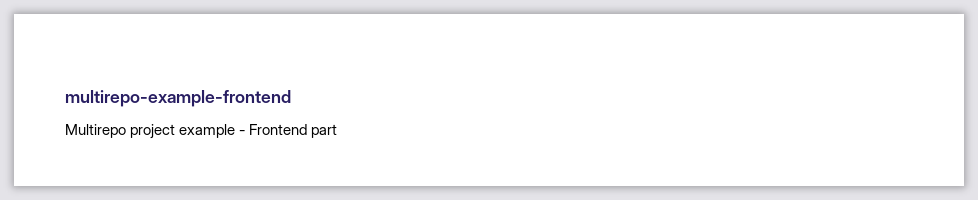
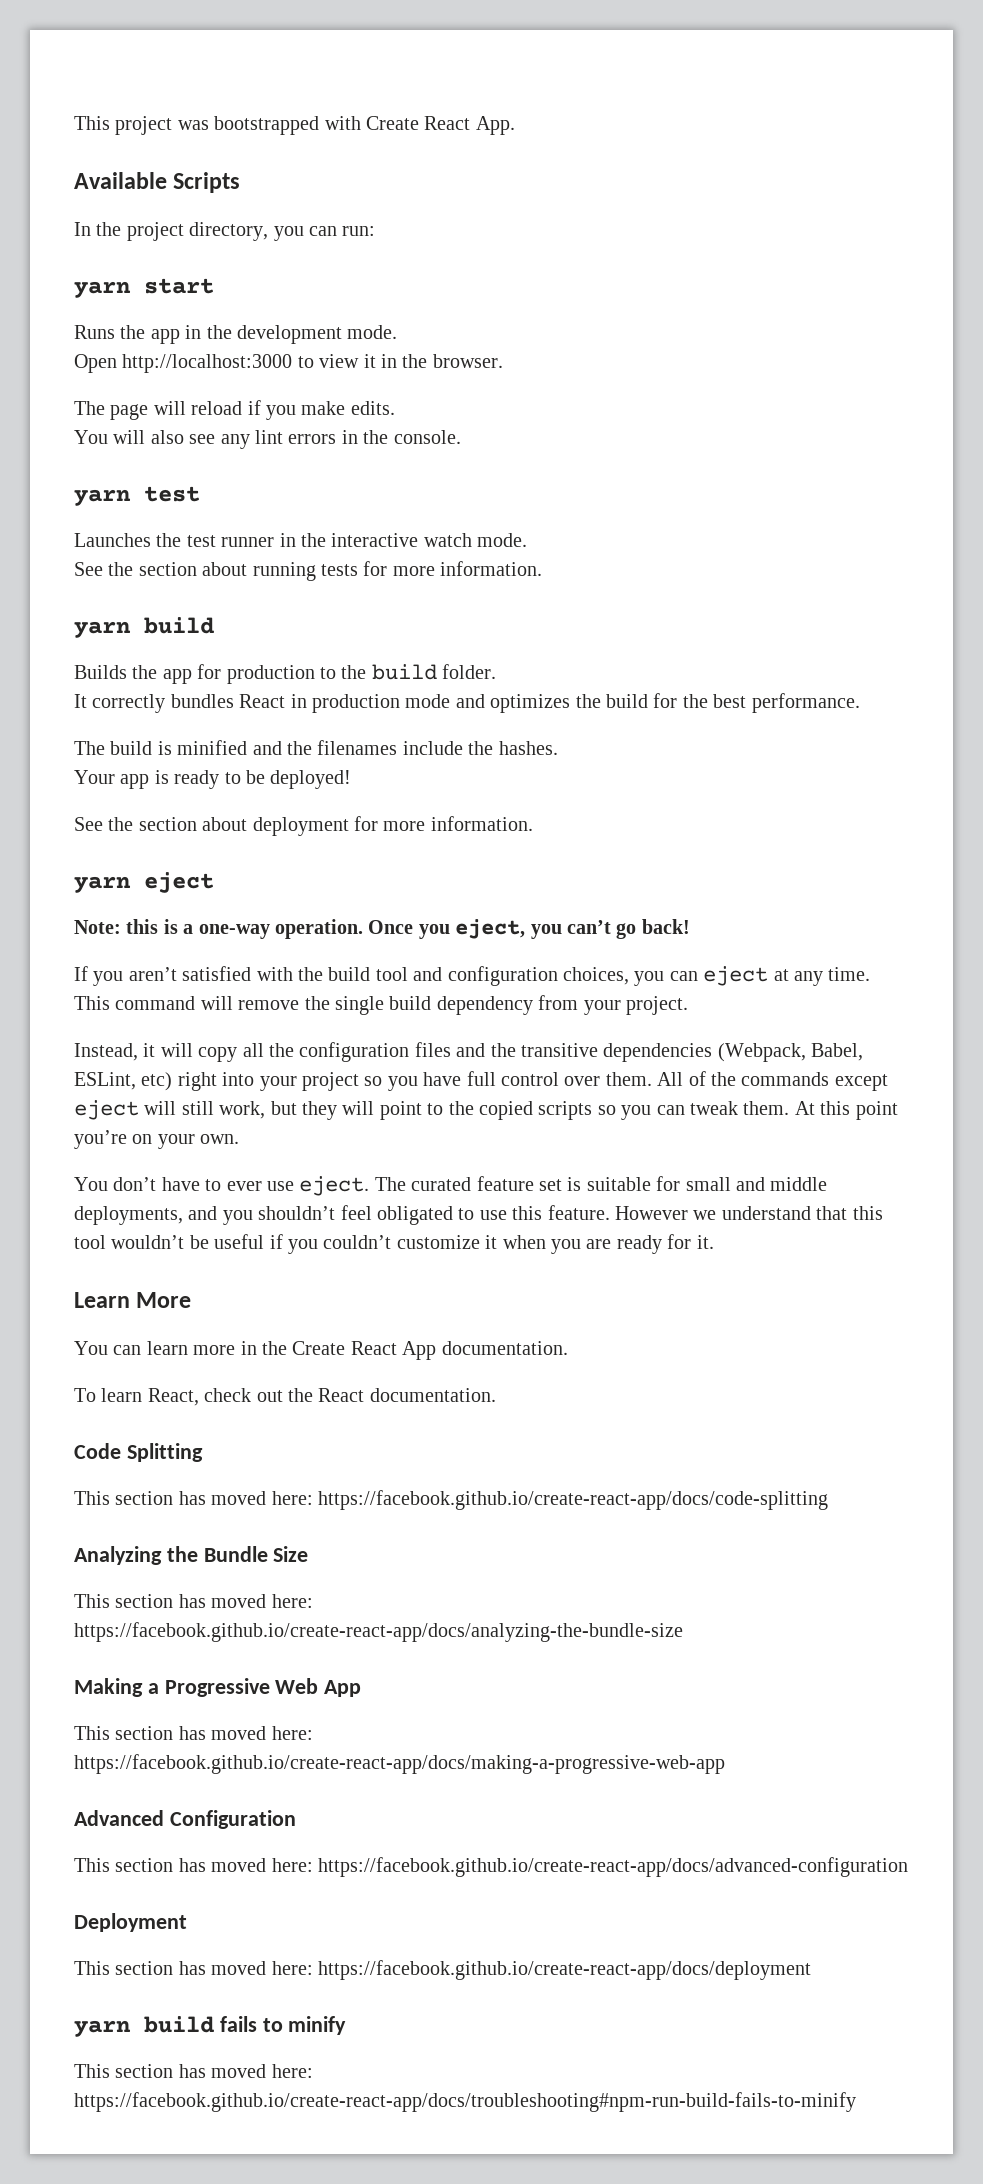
- multirepo-example-frontend
- Multirepo project example - Frontend part
+ This project was bootstrapped with Create React App.
+ Available Scripts
+ In the project directory, you can run:
+ yarn start
+ Runs the app in the development mode.
+ Open http://localhost:3000 to view it in the browser.
+ The page will reload if you make edits.
+ You will also see any lint errors in the console.
+ yarn test
+ Launches the test runner in the interactive watch mode.
+ See the section about running tests for more information.
+ yarn build
+ Builds the app for production to the build folder.
+ It correctly bundles React in production mode and optimizes the build for the best performance.
+ The build is minified and the filenames include the hashes.
+ Your app is ready to be deployed!
+ See the section about deployment for more information.
+ yarn eject
+ Note: this is a one-way operation. Once you eject, you can’t go back!
+ If you aren’t satisfied with the build tool and configuration choices, you can eject at any time. This command will remove the single build dependency from your project.
+ Instead, it will copy all the configuration files and the transitive dependencies (Webpack, Babel, ESLint, etc) right into your project so you have full control over them. All of the commands except eject will still work, but they will point to the copied scripts so you can tweak them. At this point you’re on your own.
+ You don’t have to ever use eject. The curated feature set is suitable for small and middle deployments, and you shouldn’t feel obligated to use this feature. However we understand that this tool wouldn’t be useful if you couldn’t customize it when you are ready for it.
+ Learn More
+ You can learn more in the Create React App documentation.
+ To learn React, check out the React documentation.
+ Code Splitting
+ This section has moved here: https://facebook.github.io/create-react-app/docs/code-splitting
+ Analyzing the Bundle Size
+ This section has moved here: https://facebook.github.io/create-react-app/docs/analyzing-the-bundle-size
+ Making a Progressive Web App
+ This section has moved here: https://facebook.github.io/create-react-app/docs/making-a-progressive-web-app
+ Advanced Configuration
+ This section has moved here: https://facebook.github.io/create-react-app/docs/advanced-configuration
+ Deployment
+ This section has moved here: https://facebook.github.io/create-react-app/docs/deployment
+ yarn build fails to minify
+ This section has moved here: https://facebook.github.io/create-react-app/docs/troubleshooting#npm-run-build-fails-to-minify

